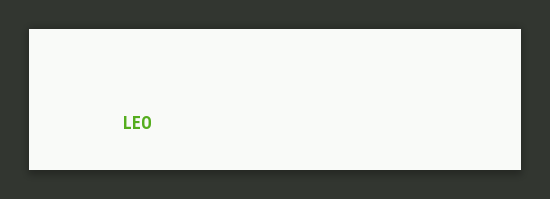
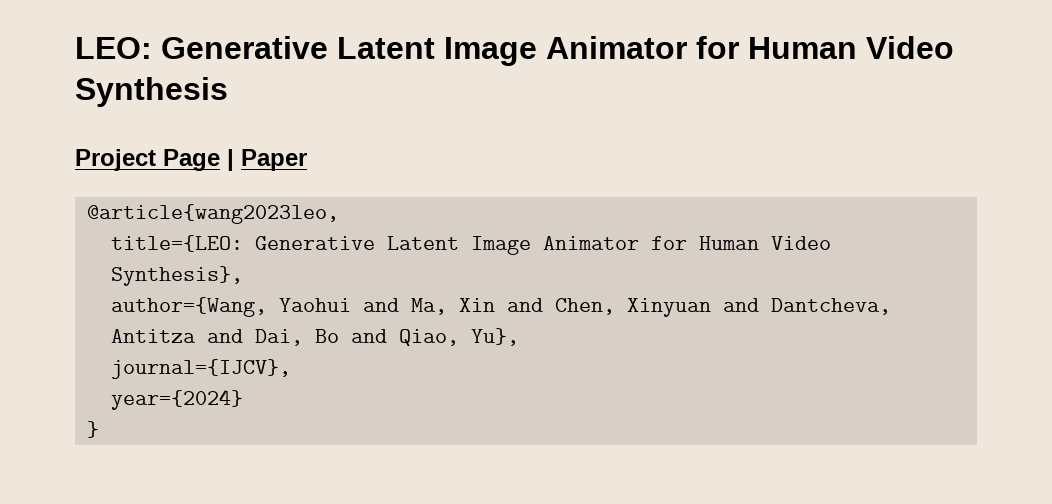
- LEO
+ LEO: Generative Latent Image Animator for Human Video Synthesis
+ Project Page | Paper
+ @article{wang2023leo,
+ title={LEO: Generative Latent Image Animator for Human Video Synthesis},
+ author={Wang, Yaohui and Ma, Xin and Chen, Xinyuan and Dantcheva, Antitza and Dai, Bo and Qiao, Yu},
+ journal={IJCV},
+ year={2024}
+ }

